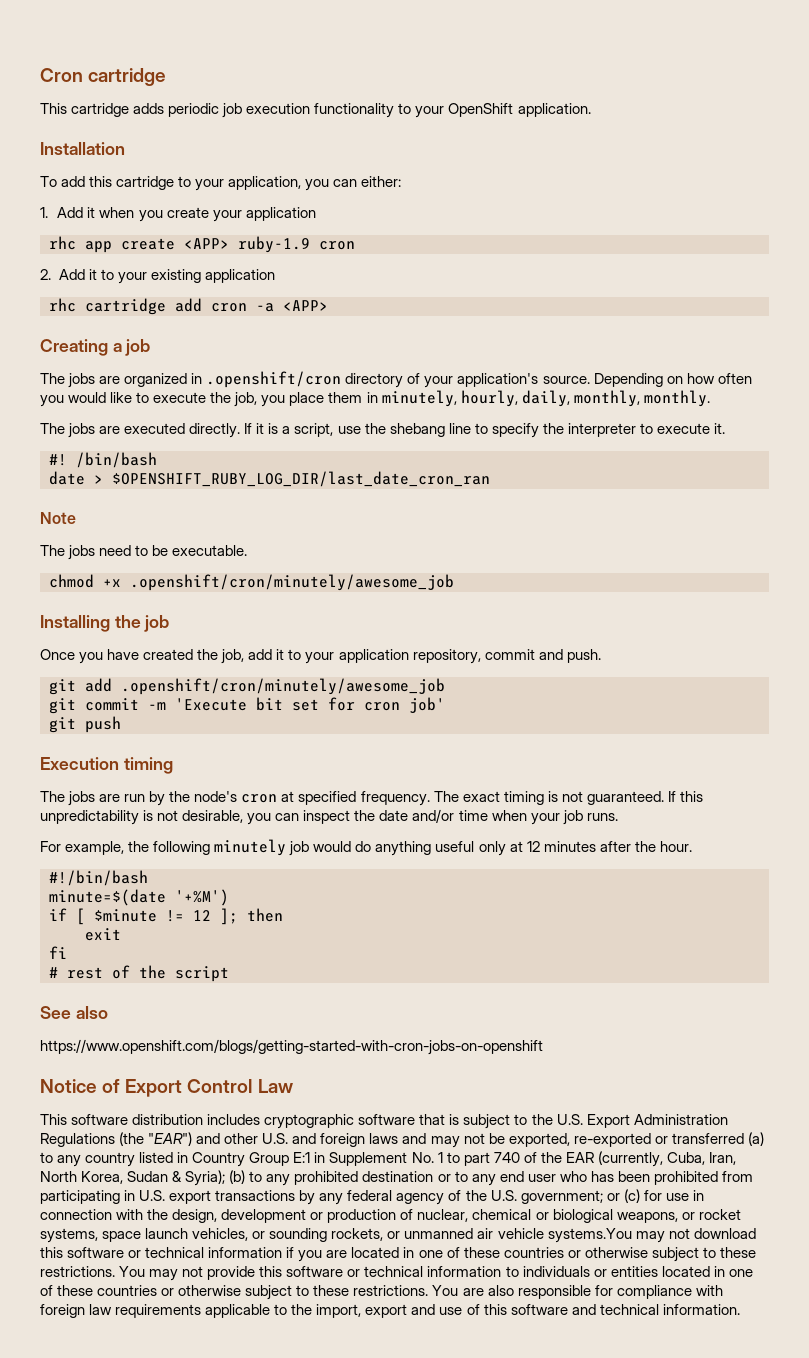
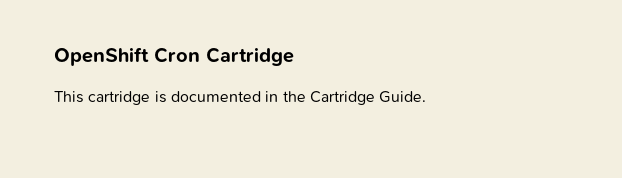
- Cron cartridge
+ OpenShift Cron Cartridge
- This cartridge adds periodic job execution functionality to your OpenShift application.
- Installation
- To add this cartridge to your application, you can either:
- 1. Add it when you create your application
- rhc app create <APP> ruby-1.9 cron
- 2. Add it to your existing application
- rhc cartridge add cron -a <APP>
- Creating a job
- The jobs are organized in .openshift/cron directory of your application's source. Depending on how often you would like to execute the job, you place them in minutely, hourly, daily, monthly, monthly.
- The jobs are executed directly. If it is a script, use the shebang line to specify the interpreter to execute it.
- #! /bin/bash
- date > $OPENSHIFT_RUBY_LOG_DIR/last_date_cron_ran
- Note
- The jobs need to be executable.
- chmod +x .openshift/cron/minutely/awesome_job
- Installing the job
- Once you have created the job, add it to your application repository, commit and push.
- git add .openshift/cron/minutely/awesome_job
- git commit -m 'Execute bit set for cron job'
- git push
- Execution timing
- The jobs are run by the node's cron at specified frequency. The exact timing is not guaranteed. If this unpredictability is not desirable, you can inspect the date and/or time when your job runs.
- For example, the following minutely job would do anything useful only at 12 minutes after the hour.
- #!/bin/bash
- minute=$(date '+%M')
- if [ $minute != 12 ]; then
- exit
- fi
- # rest of the script
- See also
- https://www.openshift.com/blogs/getting-started-with-cron-jobs-on-openshift
- Notice of Export Control Law
- This software distribution includes cryptographic software that is subject to the U.S. Export Administration Regulations (the "EAR") and other U.S. and foreign laws and may not be exported, re-exported or transferred (a) to any country listed in Country Group E:1 in Supplement No. 1 to part 740 of the EAR (currently, Cuba, Iran, North Korea, Sudan & Syria); (b) to any prohibited destination or to any end user who has been prohibited from participating in U.S. export transactions by any federal agency of the U.S. government; or (c) for use in connection with the design, development or production of nuclear, chemical or biological weapons, or rocket systems, space launch vehicles, or sounding rockets, or unmanned air vehicle systems.You may not download this software or technical information if you are located in one of these countries or otherwise subject to these restrictions. You may not provide this software or technical information to individuals or entities located in one of these countries or otherwise subject to these restrictions. You are also responsible for compliance with foreign law requirements applicable to the import, export and use of this software and technical information.
+ This cartridge is documented in the Cartridge Guide.

